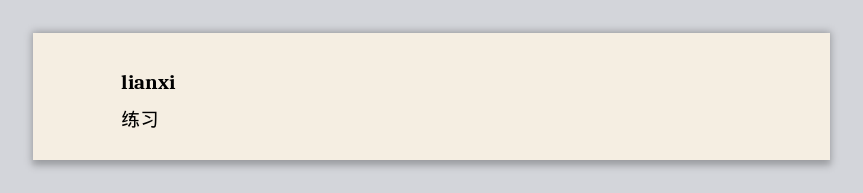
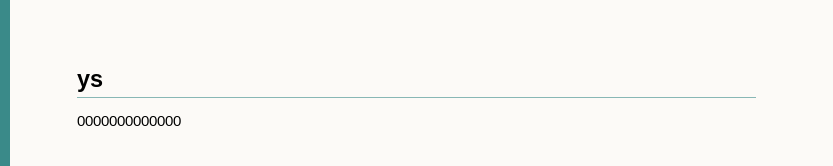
- lianxi
- 练习
+ ys
+ 0000000000000

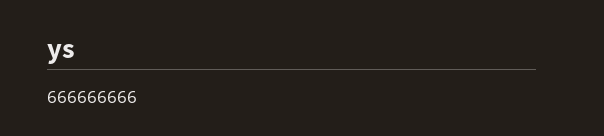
- 0000000000000
+ 666666666

